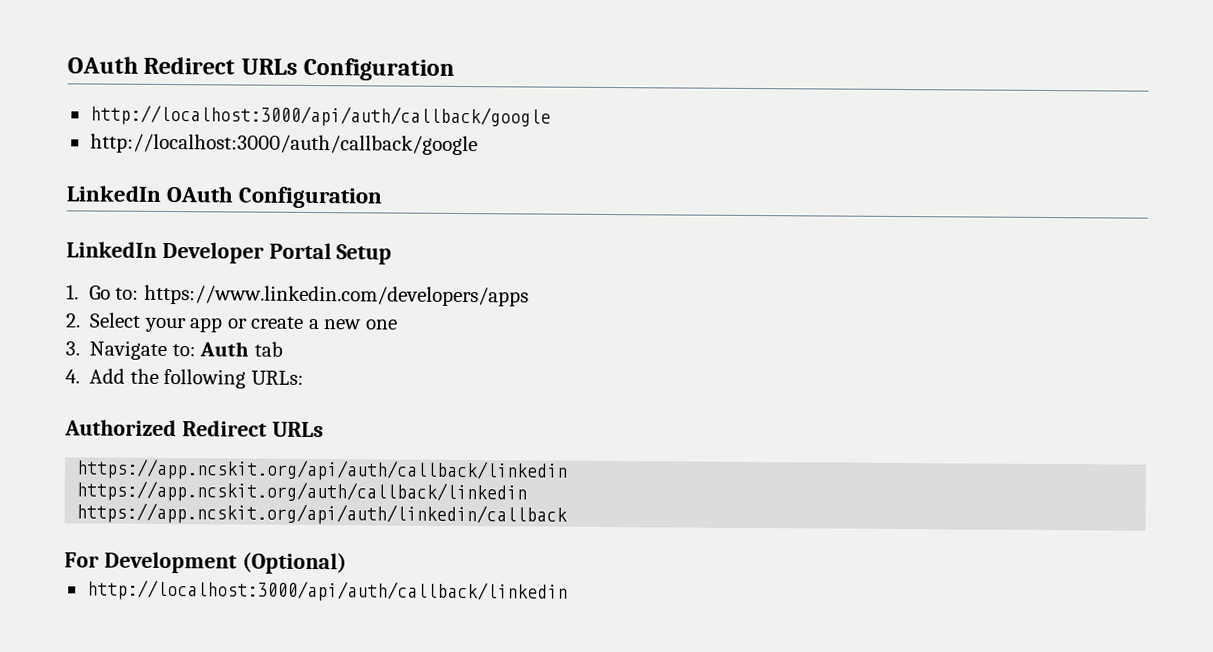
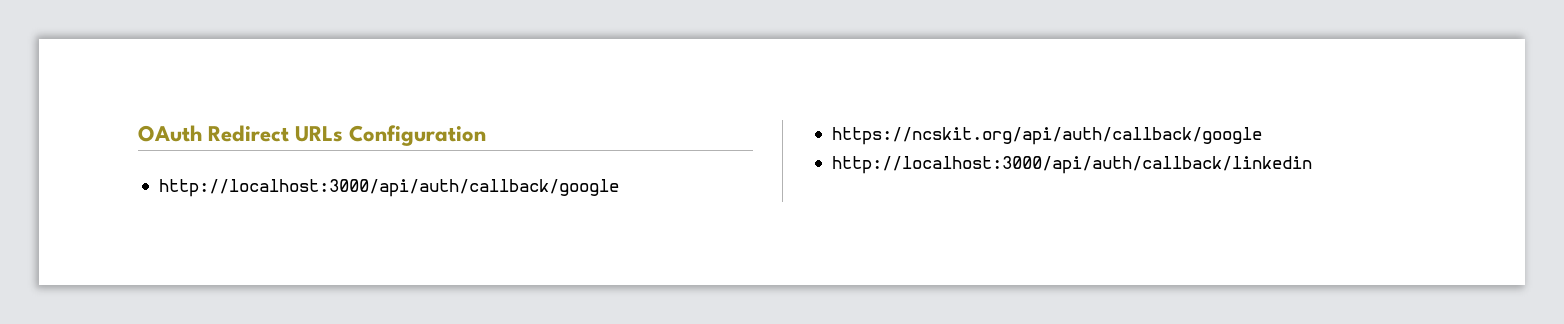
- http://localhost:3000/auth/callback/google
- LinkedIn OAuth Configuration
- LinkedIn Developer Portal Setup
- 1. Go to: https://www.linkedin.com/developers/apps
- 2. Select your app or create a new one
- 3. Navigate to: Auth tab
- 4. Add the following URLs:
- Authorized Redirect URLs
- https://app.ncskit.org/api/auth/callback/linkedin
- https://app.ncskit.org/auth/callback/linkedin
- https://app.ncskit.org/api/auth/linkedin/callback
- For Development (Optional)
+ https://ncskit.org/api/auth/callback/google

